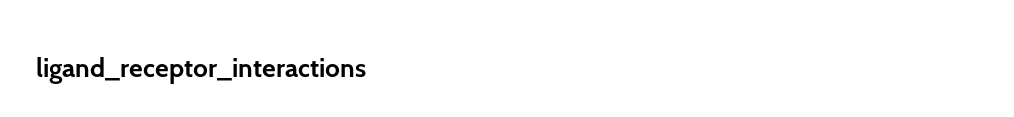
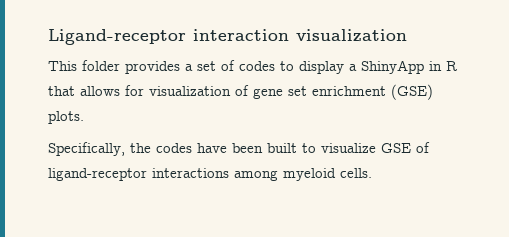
- ligand_receptor_interactions
+ Ligand-receptor interaction visualization
+ This folder provides a set of codes to display a ShinyApp in R that allows for visualization of gene set enrichment (GSE) plots.
+ Specifically, the codes have been built to visualize GSE of ligand-receptor interactions among myeloid cells.

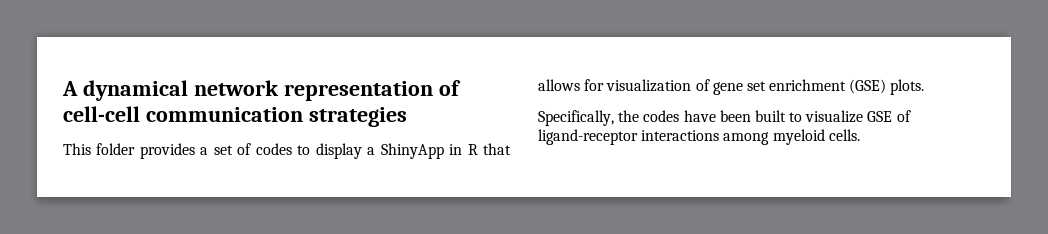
- Ligand-receptor interaction visualization
+ A dynamical network representation of cell-cell communication strategies

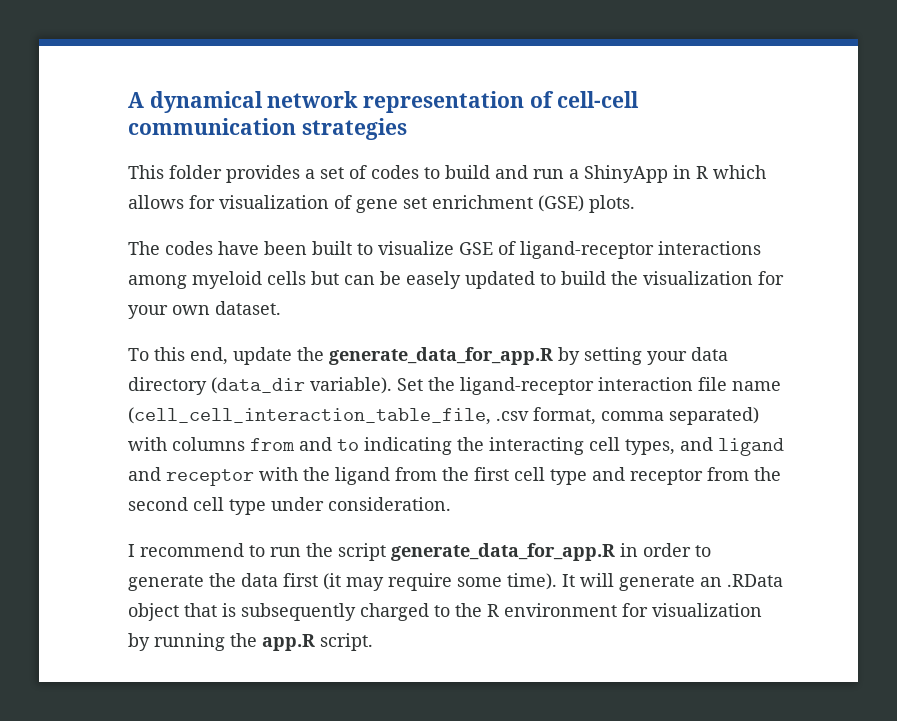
- This folder provides a set of codes to display a ShinyApp in R that allows for visualization of gene set enrichment (GSE) plots.
+ This folder provides a set of codes to build and run a ShinyApp in R which allows for visualization of gene set enrichment (GSE) plots.
- Specifically, the codes have been built to visualize GSE of ligand-receptor interactions among myeloid cells.
+ The codes have been built to visualize GSE of ligand-receptor interactions among myeloid cells but can be easely updated to build the visualization for your own dataset.
+ To this end, update the generate_data_for_app.R by setting your data directory (data_dir variable). Set the ligand-receptor interaction file name (cell_cell_interaction_table_file, .csv format, comma separated) with columns from and to indicating the interacting cell types, and ligand and receptor with the ligand from the first cell type and receptor from the second cell type under consideration.
+ I recommend to run the script generate_data_for_app.R in order to generate the data first (it may require some time). It will generate an .RData object that is subsequently charged to the R environment for visualization by running the app.R script.

